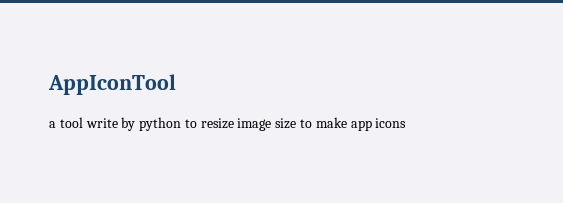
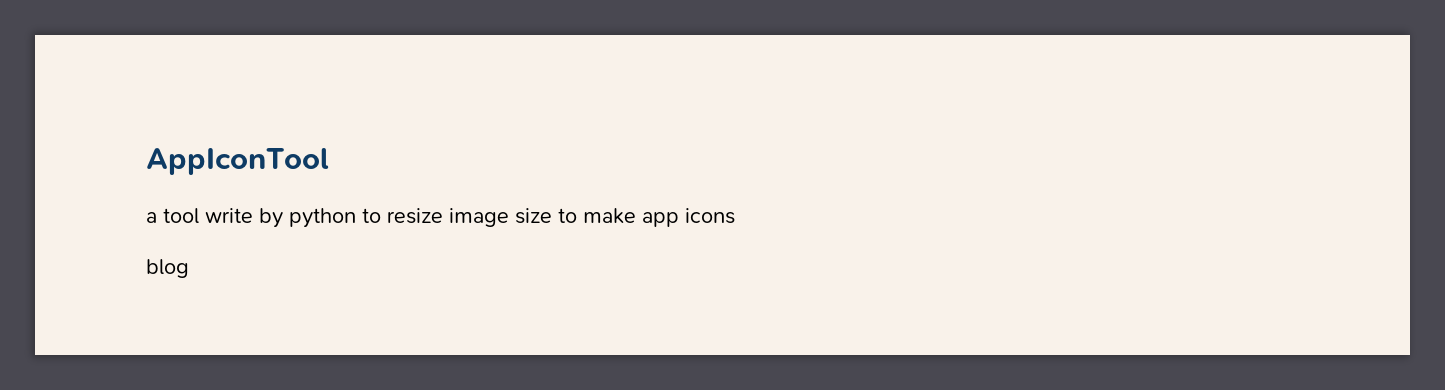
+ blog

